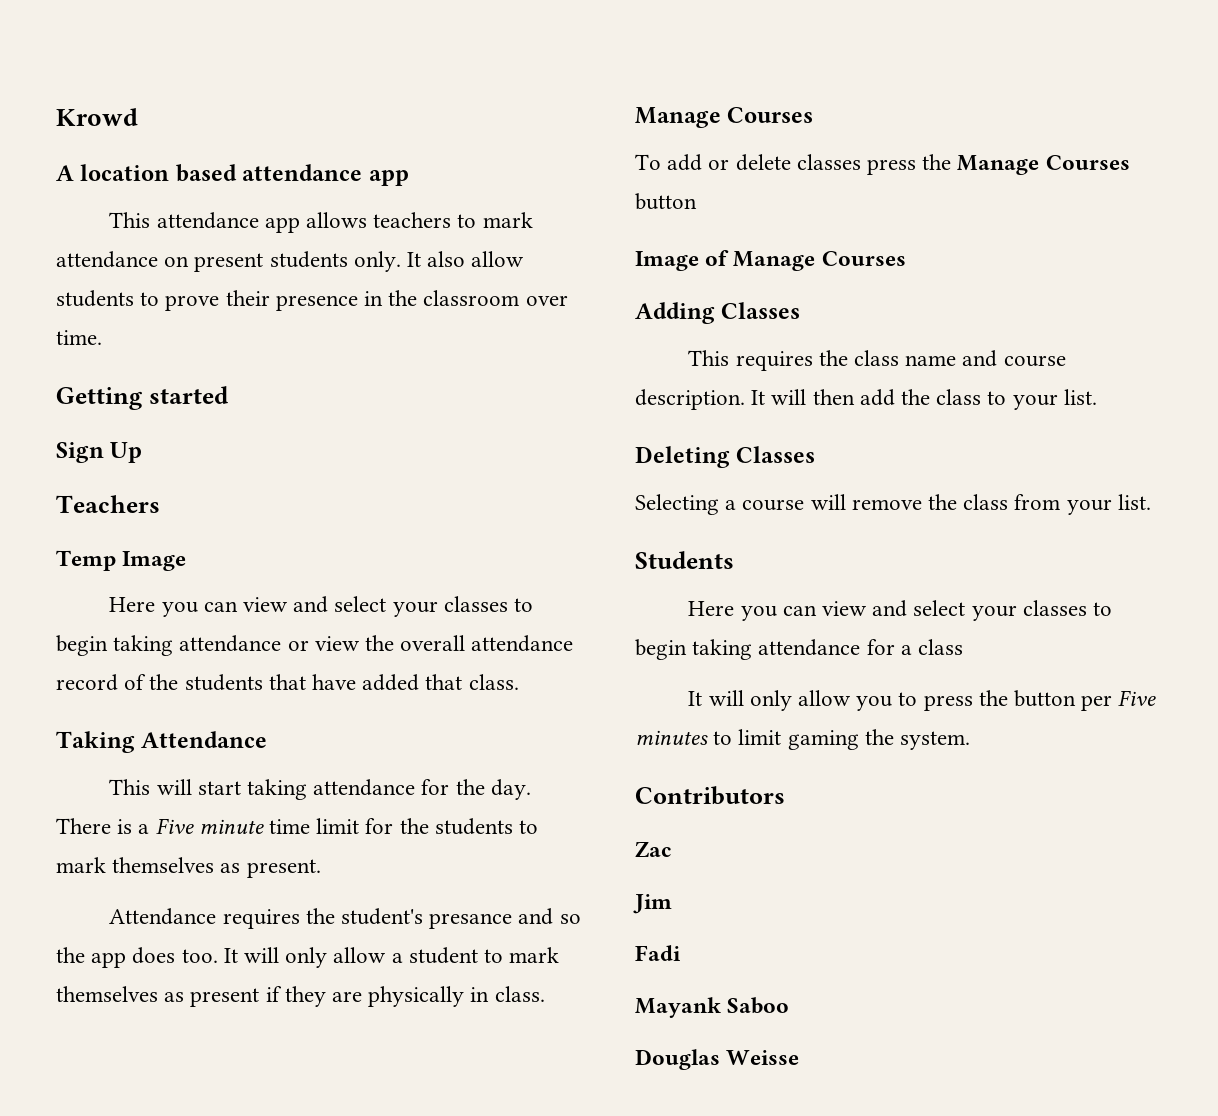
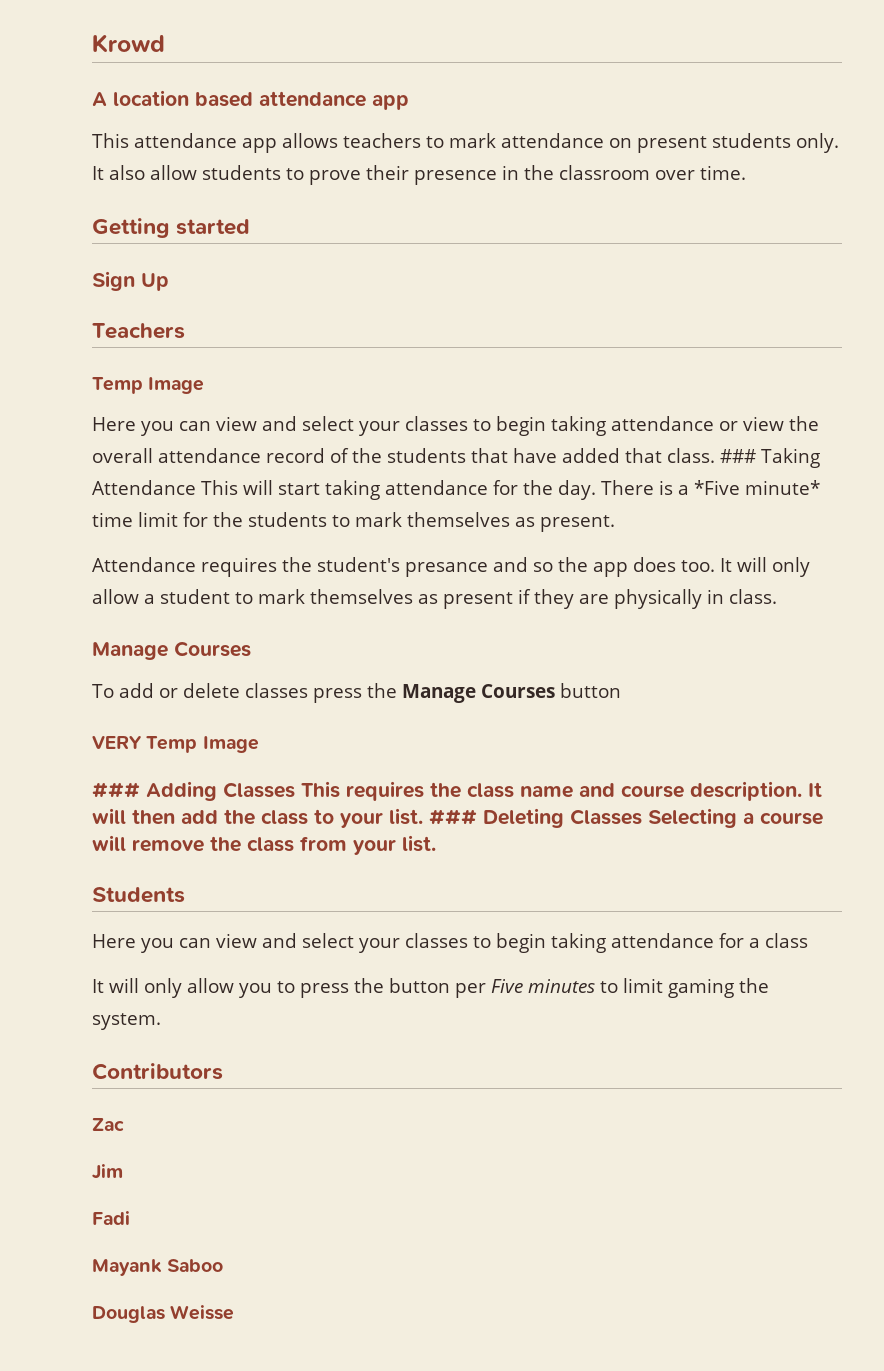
- Here you can view and select your classes to begin taking attendance or view the overall attendance record of the students that have added that class.
- Taking Attendance
- This will start taking attendance for the day.
+ Here you can view and select your classes to begin taking attendance or view the overall attendance record of the students that have added that class. ### Taking Attendance This will start taking attendance for the day.
- There is a Five minute time limit for the students to mark themselves as present.
+ There is a *Five minute* time limit for the students to mark themselves as present.
- Image of Manage Courses
- Adding Classes
- This requires the class name and course description.
+ VERY Temp Image
+ ### Adding Classes This requires the class name and course description.
- It will then add the class to your list.
- Deleting Classes
- Selecting a course will remove the class from your list.
+ It will then add the class to your list. ### Deleting Classes Selecting a course will remove the class from your list.

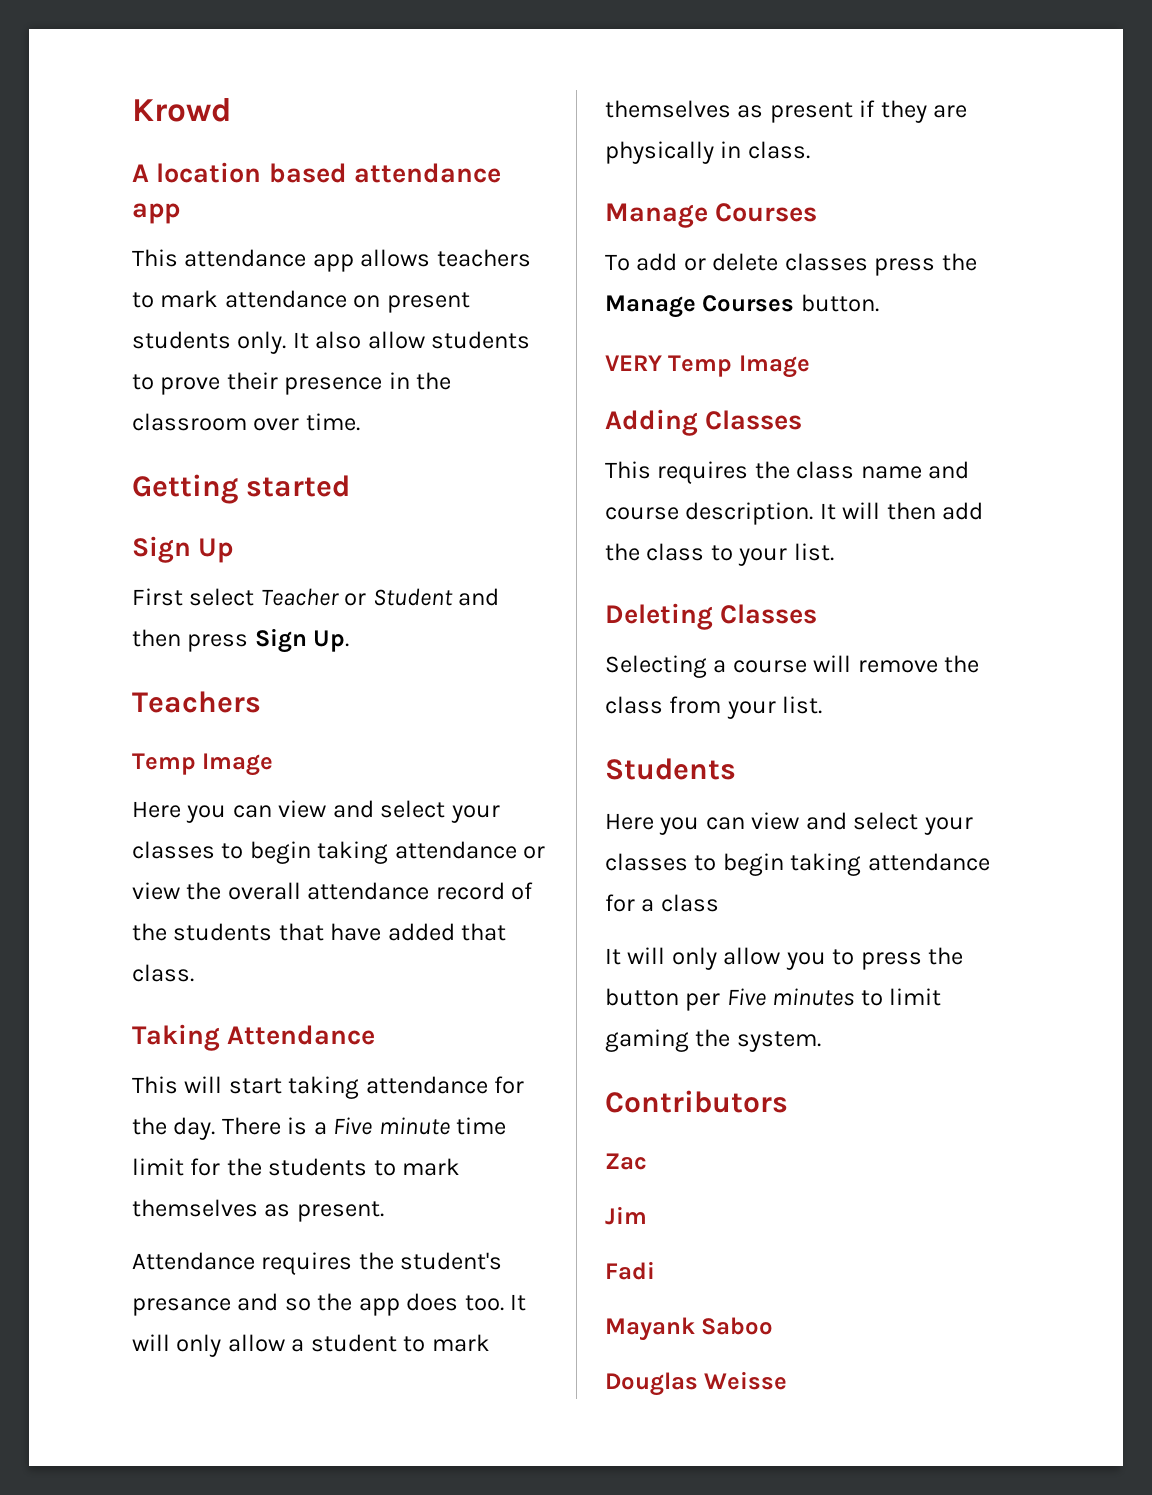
+ First select Teacher or Student and then press Sign Up.
- Here you can view and select your classes to begin taking attendance or view the overall attendance record of the students that have added that class. ### Taking Attendance This will start taking attendance for the day.
+ Here you can view and select your classes to begin taking attendance or view the overall attendance record of the students that have added that class.
+ Taking Attendance
+ This will start taking attendance for the day.
- There is a *Five minute* time limit for the students to mark themselves as present.
+ There is a Five minute time limit for the students to mark themselves as present.
- To add or delete classes press the Manage Courses button
+ To add or delete classes press the Manage Courses button.
- ### Adding Classes This requires the class name and course description.
+ Adding Classes
+ This requires the class name and course description.
- It will then add the class to your list. ### Deleting Classes Selecting a course will remove the class from your list.
+ It will then add the class to your list.
+ Deleting Classes
+ Selecting a course will remove the class from your list.

